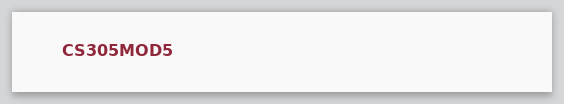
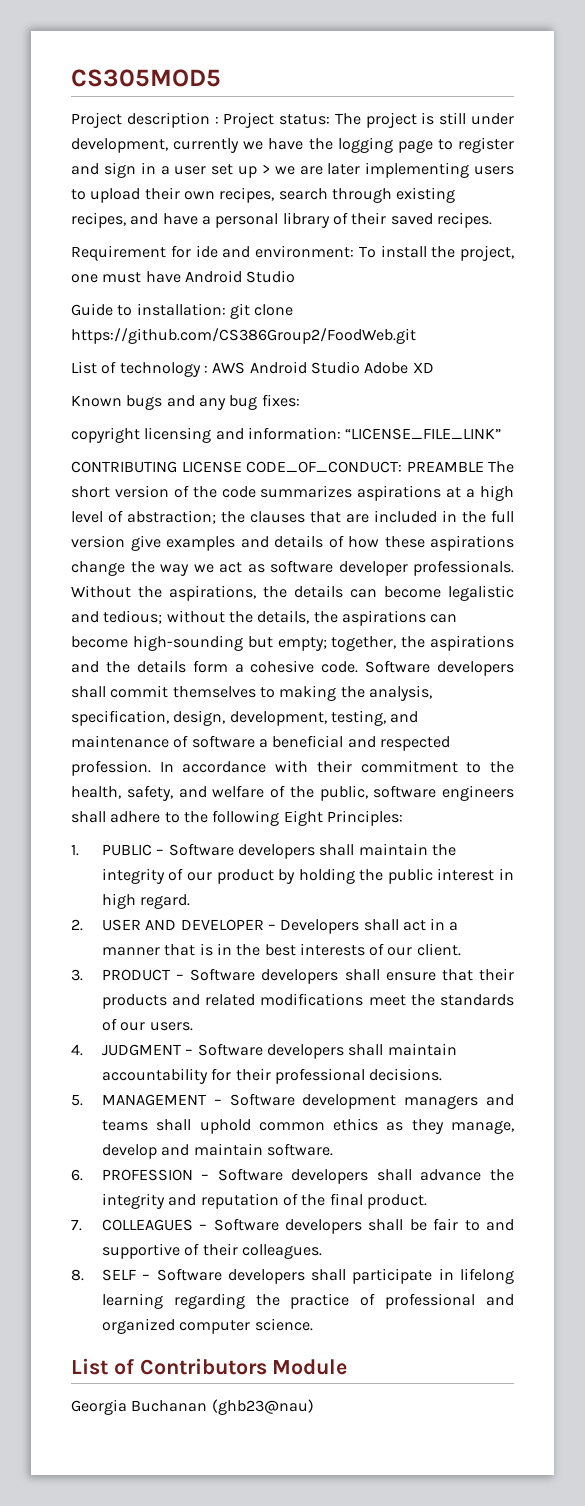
+ Project description : Project status: The project is still under development, currently we have the logging page to register and sign in a user set up > we are later implementing users to upload their own recipes, search through existing recipes, and have a personal library of their saved recipes.
+ Requirement for ide and environment: To install the project, one must have Android Studio
+ Guide to installation: git clone https://github.com/CS386Group2/FoodWeb.git
+ List of technology : AWS Android Studio Adobe XD
+ Known bugs and any bug fixes:
+ copyright licensing and information: “LICENSE_FILE_LINK”
+ CONTRIBUTING LICENSE CODE_OF_CONDUCT: PREAMBLE The short version of the code summarizes aspirations at a high level of abstraction; the clauses that are included in the full version give examples and details of how these aspirations change the way we act as software developer professionals. Without the aspirations, the details can become legalistic and tedious; without the details, the aspirations can become high-sounding but empty; together, the aspirations and the details form a cohesive code. Software developers shall commit themselves to making the analysis, specification, design, development, testing, and maintenance of software a beneficial and respected profession. In accordance with their commitment to the health, safety, and welfare of the public, software engineers shall adhere to the following Eight Principles:
+ 1. PUBLIC – Software developers shall maintain the integrity of our product by holding the public interest in high regard.
+ 2. USER AND DEVELOPER – Developers shall act in a manner that is in the best interests of our client.
+ 3. PRODUCT – Software developers shall ensure that their products and related modifications meet the standards of our users.
+ 4. JUDGMENT – Software developers shall maintain accountability for their professional decisions.
+ 5. MANAGEMENT – Software development managers and teams shall uphold common ethics as they manage, develop and maintain software.
+ 6. PROFESSION – Software developers shall advance the integrity and reputation of the final product.
+ 7. COLLEAGUES – Software developers shall be fair to and supportive of their colleagues.
+ 8. SELF – Software developers shall participate in lifelong learning regarding the practice of professional and organized computer science.
+ List of Contributors Module
+ Georgia Buchanan (ghb23@nau)

